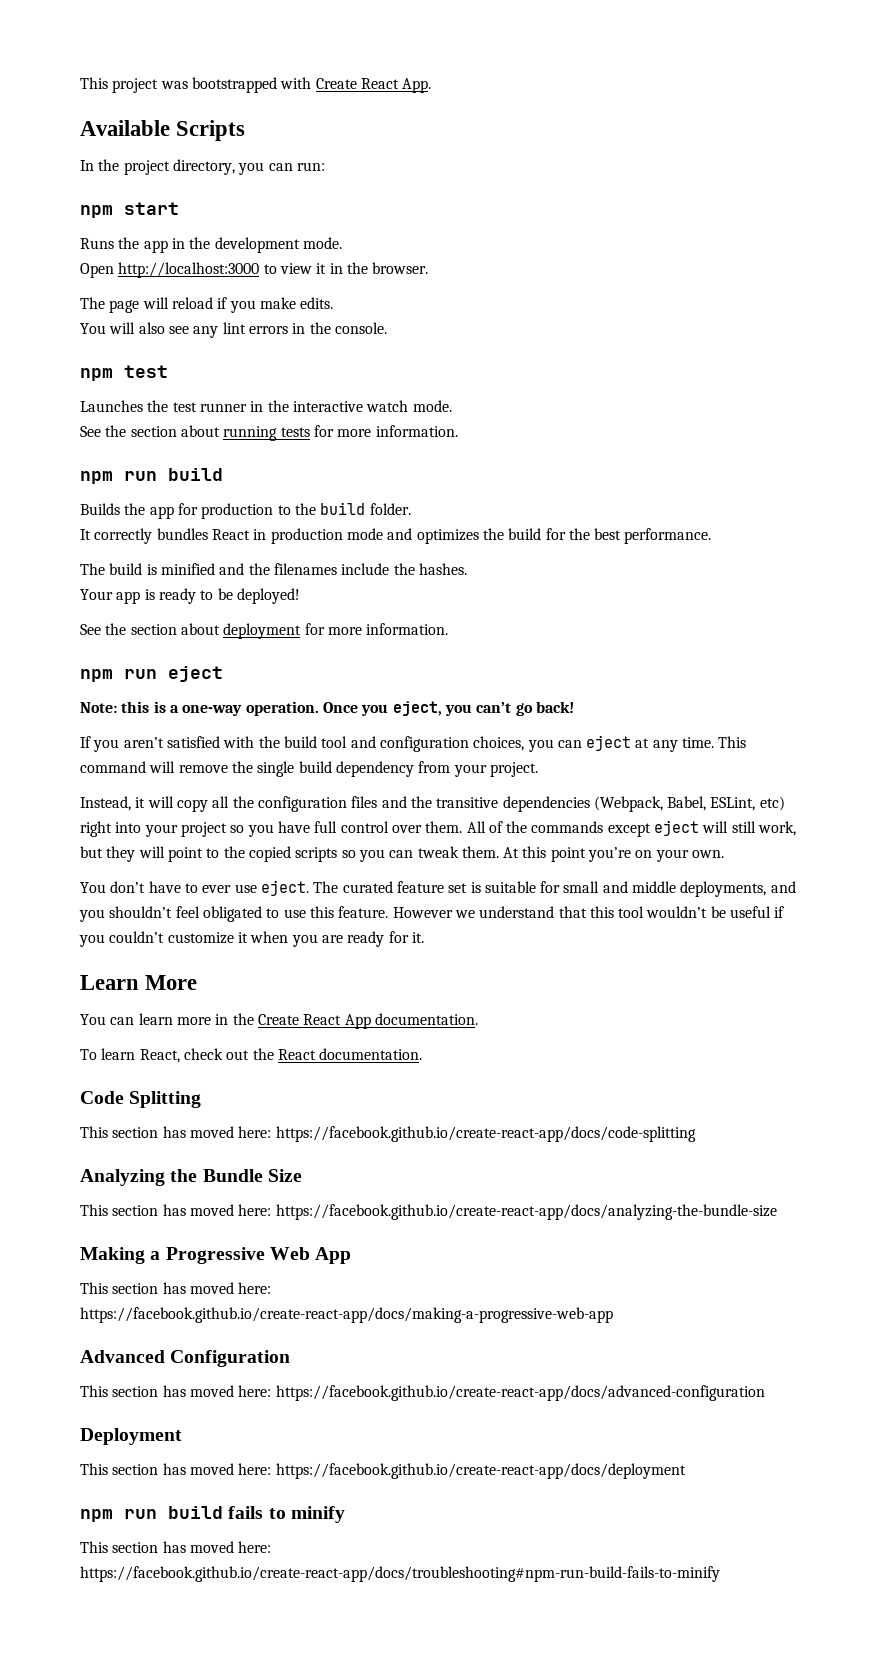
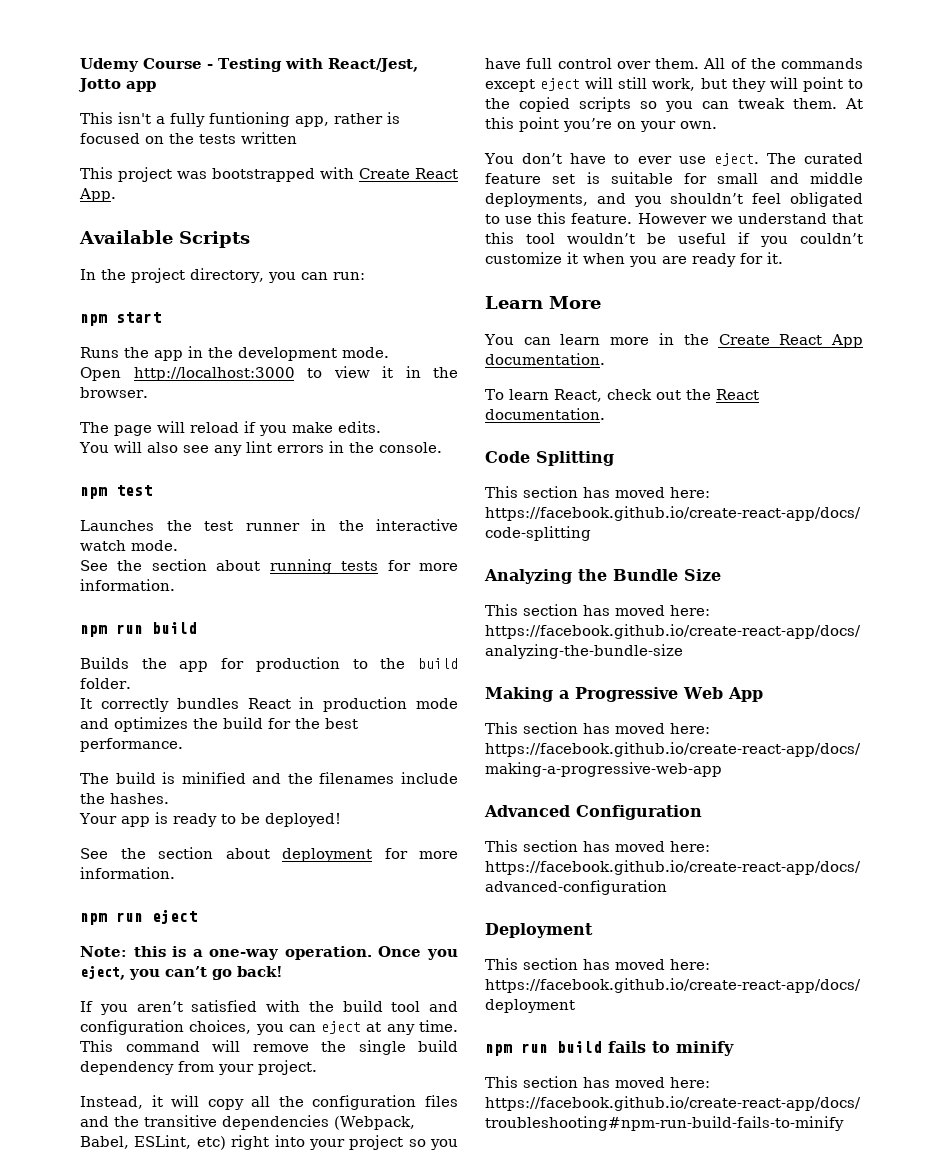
+ Udemy Course - Testing with React/Jest, Jotto app
+ This isn't a fully funtioning app, rather is focused on the tests written

